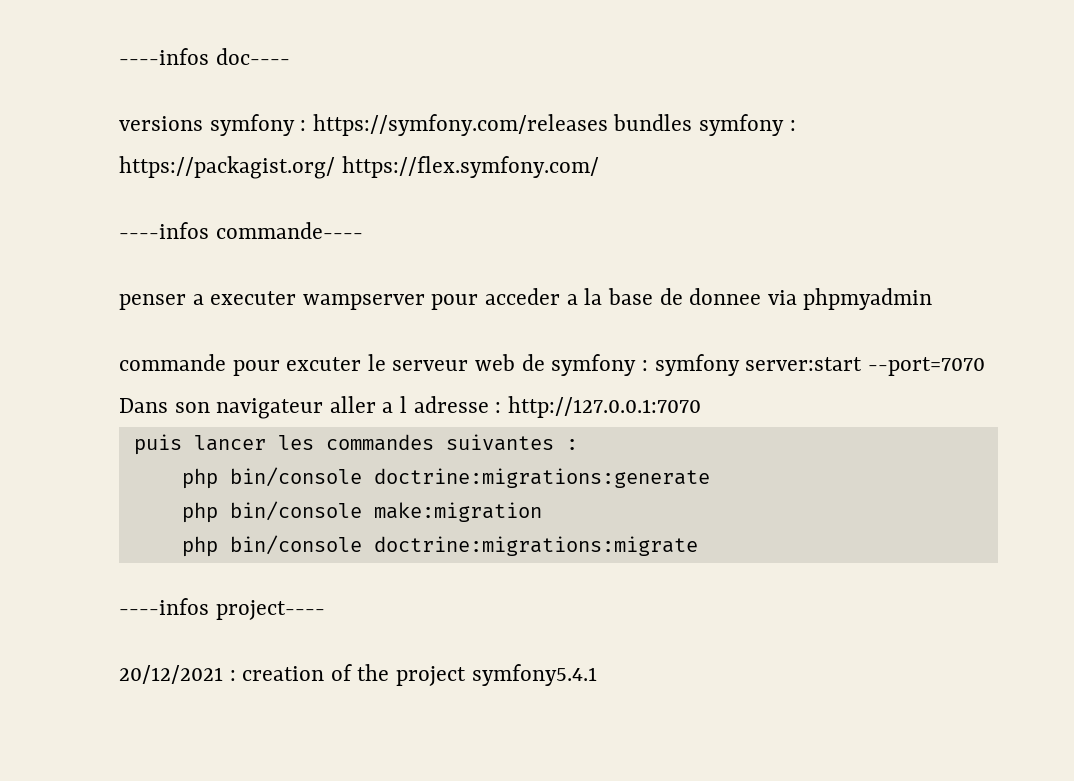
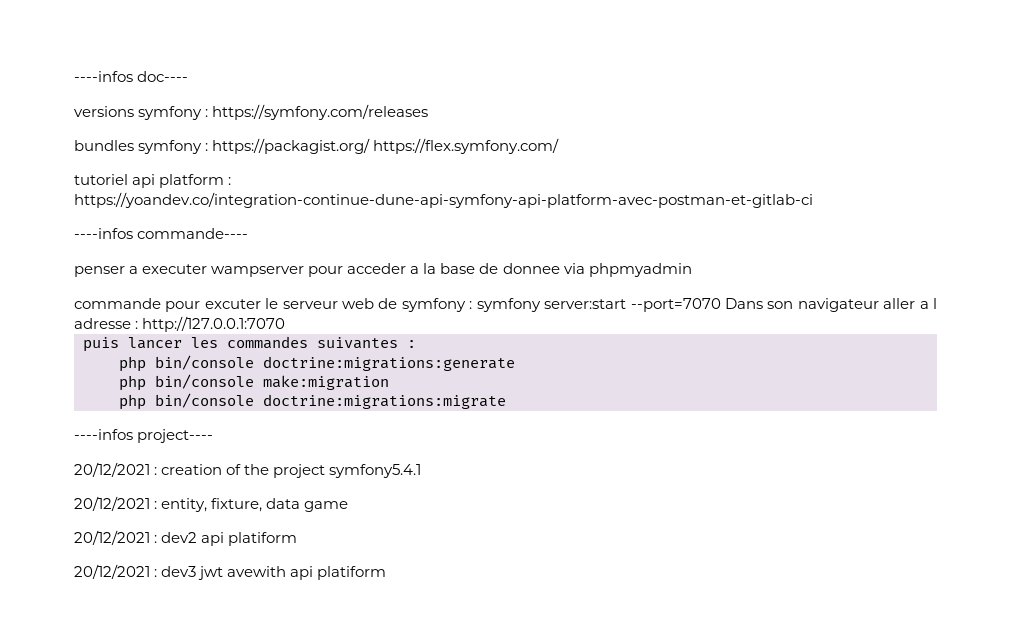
- versions symfony : https://symfony.com/releases bundles symfony : https://packagist.org/ https://flex.symfony.com/
+ versions symfony : https://symfony.com/releases
+ bundles symfony : https://packagist.org/ https://flex.symfony.com/
+ tutoriel api platform : https://yoandev.co/integration-continue-dune-api-symfony-api-platform-avec-postman-et-gitlab-ci
+ 20/12/2021 : entity, fixture, data game
+ 20/12/2021 : dev2 api platiform
+ 20/12/2021 : dev3 jwt avewith api platiform

